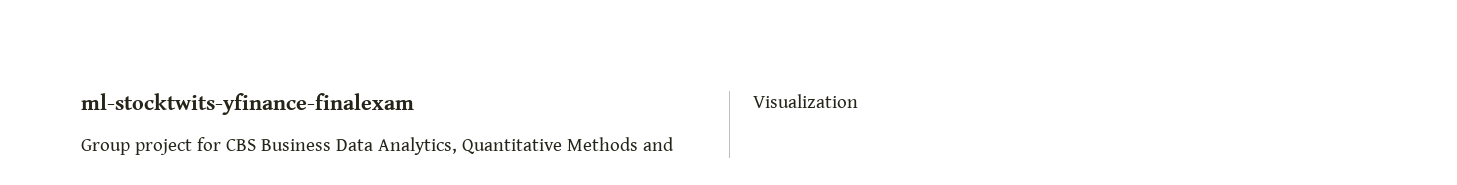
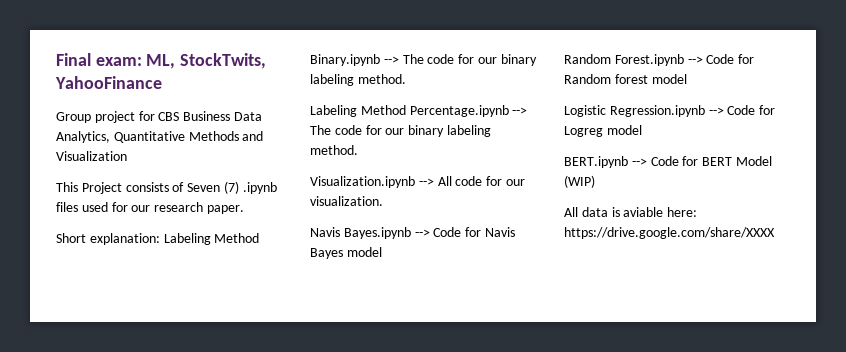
- ml-stocktwits-yfinance-finalexam
+ Final exam: ML, StockTwits, YahooFinance
+ This Project consists of Seven (7) .ipynb files used for our research paper.
+ Short explanation: Labeling Method Binary.ipynb --> The code for our binary labeling method.
+ Labeling Method Percentage.ipynb --> The code for our binary labeling method.
+ Visualization.ipynb --> All code for our visualization.
+ Navis Bayes.ipynb --> Code for Navis Bayes model
+ Random Forest.ipynb --> Code for Random forest model
+ Logistic Regression.ipynb --> Code for Logreg model
+ BERT.ipynb --> Code for BERT Model (WIP)
+ All data is aviable here: https://drive.google.com/share/XXXX

